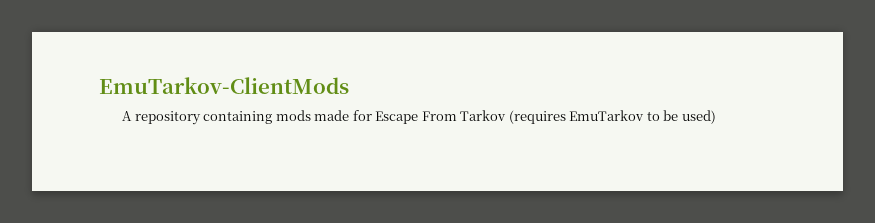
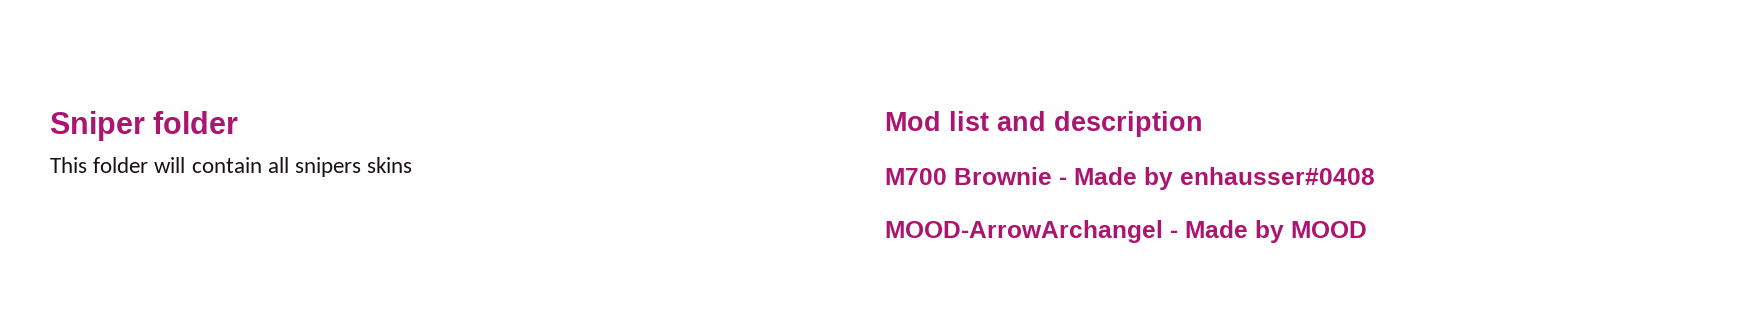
- EmuTarkov-ClientMods
- A repository containing mods made for Escape From Tarkov (requires EmuTarkov to be used)
+ Sniper folder
+ This folder will contain all snipers skins
+ Mod list and description
+ M700 Brownie - Made by enhausser#0408
+ MOOD-ArrowArchangel - Made by MOOD

